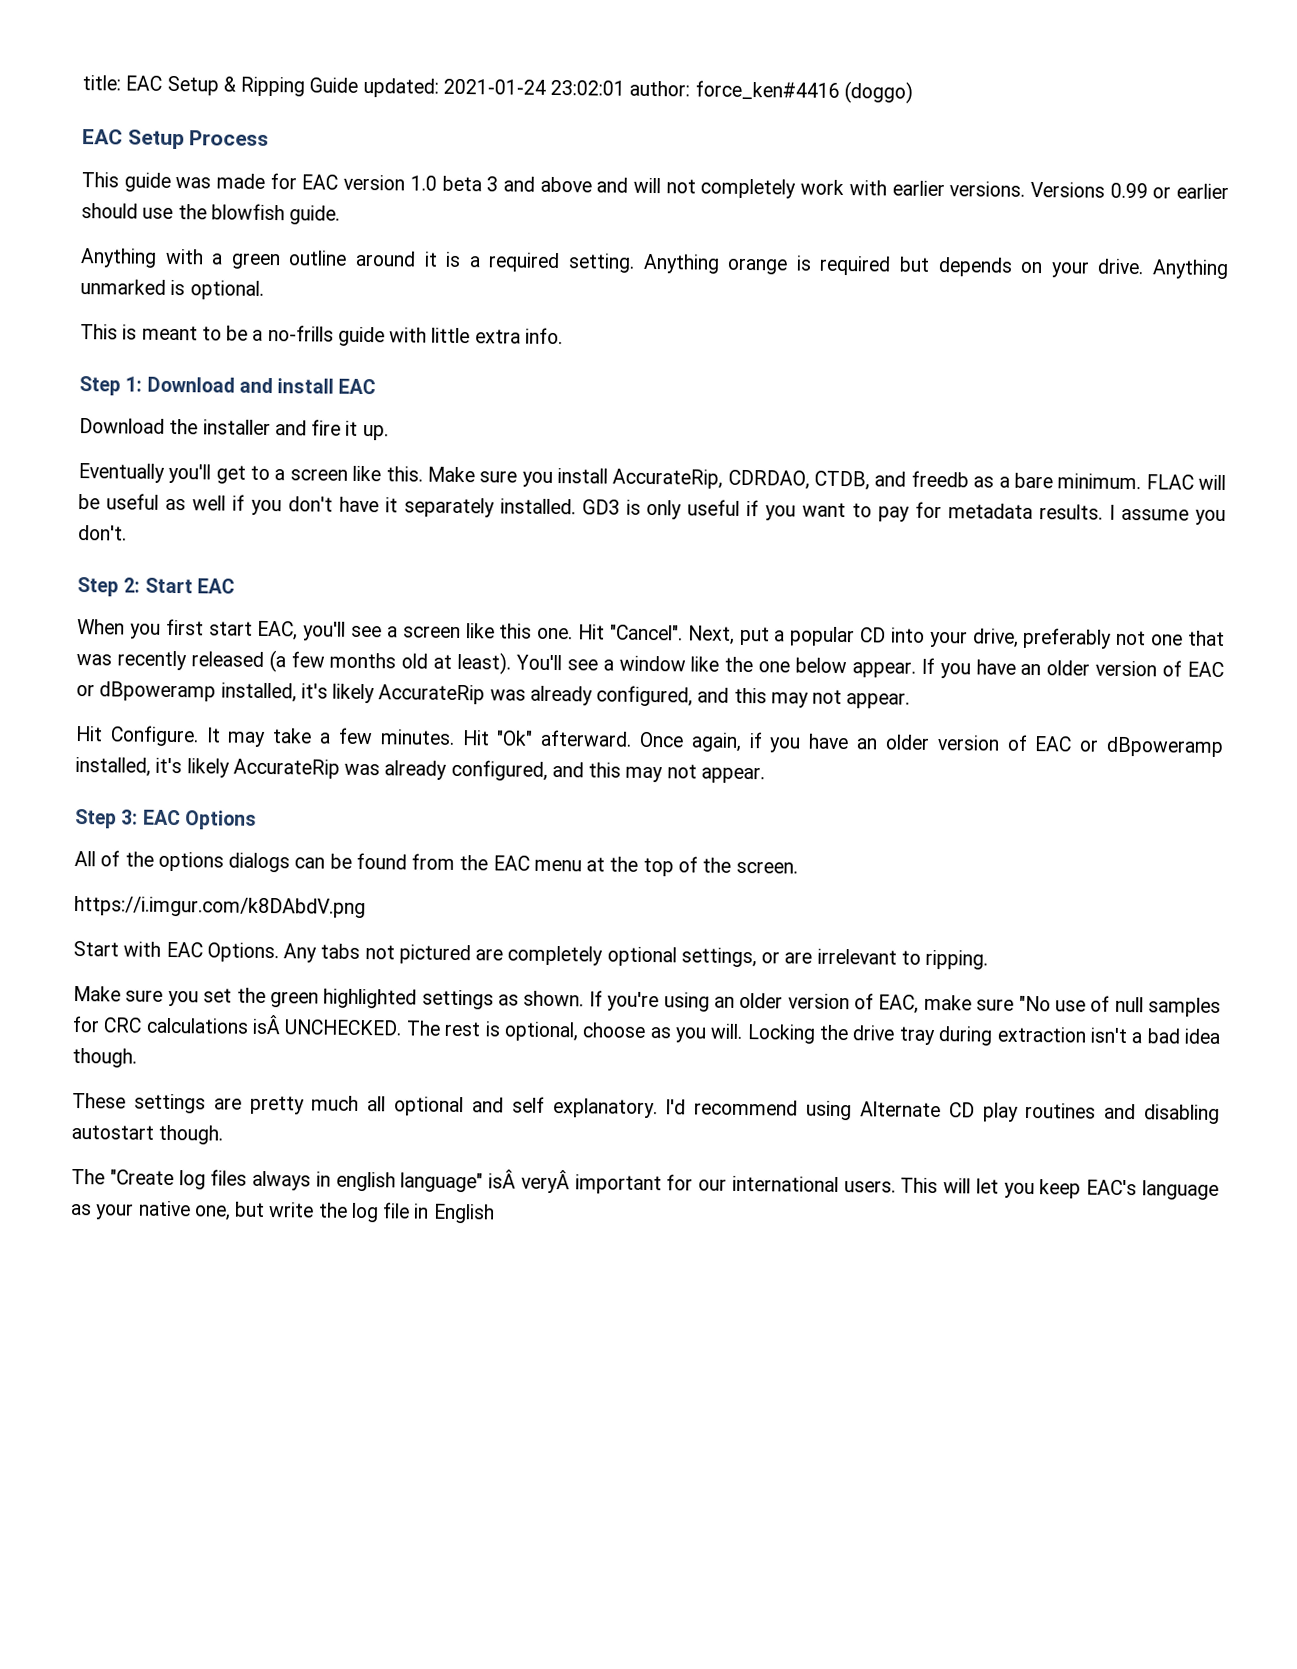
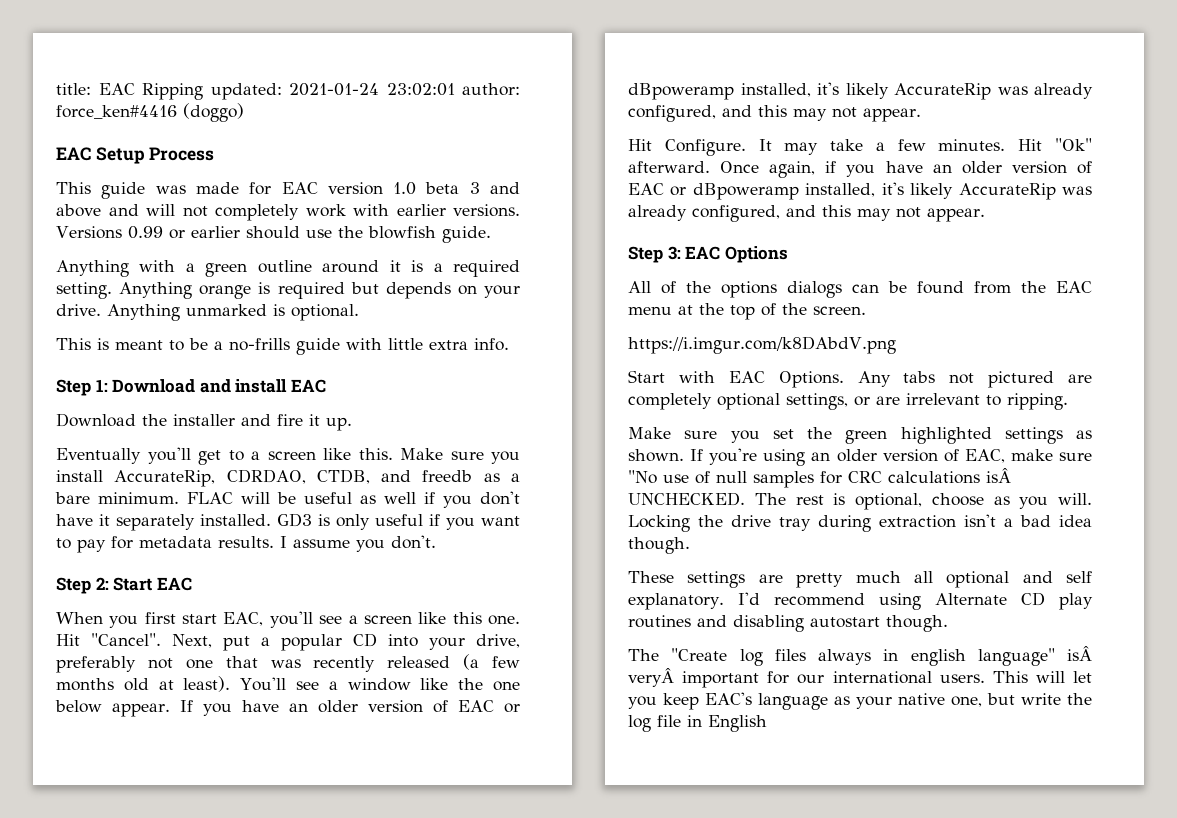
- title: EAC Setup & Ripping Guide updated: 2021-01-24 23:02:01 author: force_ken#4416 (doggo)
+ title: EAC Ripping updated: 2021-01-24 23:02:01 author: force_ken#4416 (doggo)

